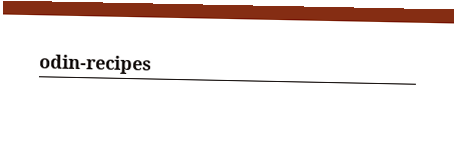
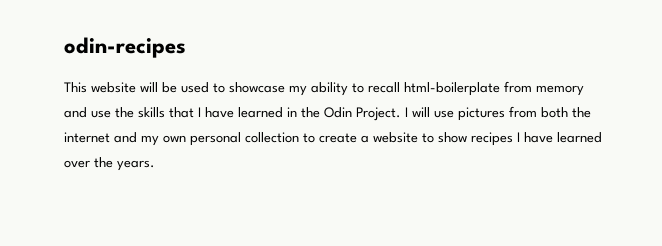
+ This website will be used to showcase my ability to recall html-boilerplate from memory and use the skills that I have learned in the Odin Project. I will use pictures from both the internet and my own personal collection to create a website to show recipes I have learned over the years.

